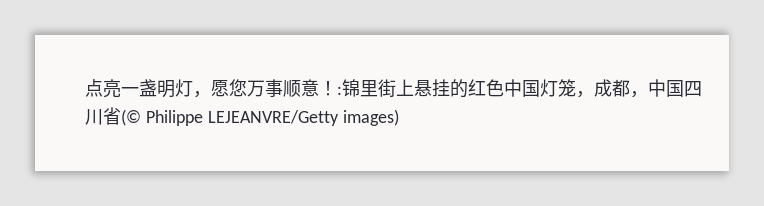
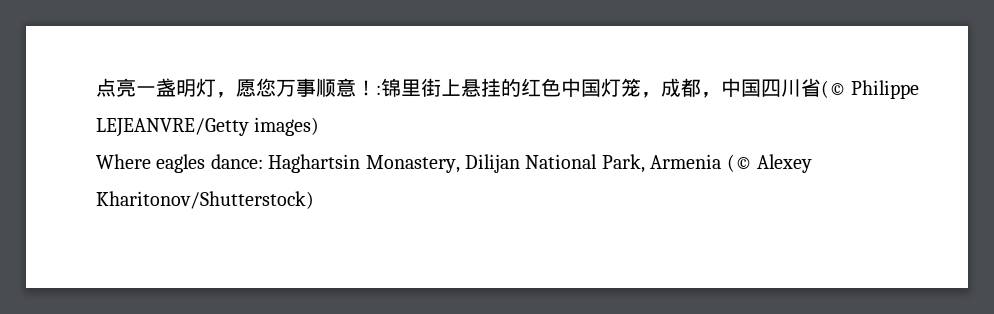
+ Where eagles dance: Haghartsin Monastery, Dilijan National Park, Armenia (© Alexey Kharitonov/Shutterstock)

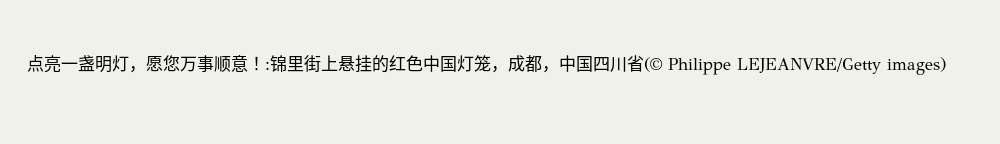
- Where eagles dance: Haghartsin Monastery, Dilijan National Park, Armenia (© Alexey Kharitonov/Shutterstock)

